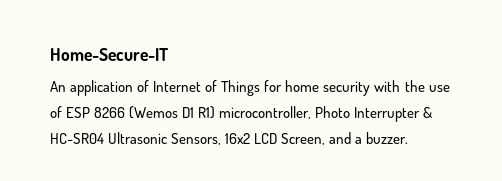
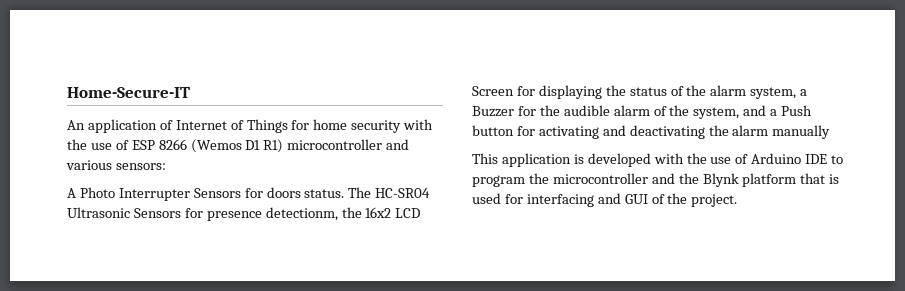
- An application of Internet of Things for home security with the use of ESP 8266 (Wemos D1 R1) microcontroller, Photo Interrupter & HC-SR04 Ultrasonic Sensors, 16x2 LCD Screen, and a buzzer.
+ An application of Internet of Things for home security with the use of ESP 8266 (Wemos D1 R1) microcontroller and various sensors:
+ A Photo Interrupter Sensors for doors status. The HC-SR04 Ultrasonic Sensors for presence detectionm, the 16x2 LCD Screen for displaying the status of the alarm system, a Buzzer for the audible alarm of the system, and a Push button for activating and deactivating the alarm manually
+ This application is developed with the use of Arduino IDE to program the microcontroller and the Blynk platform that is used for interfacing and GUI of the project.

